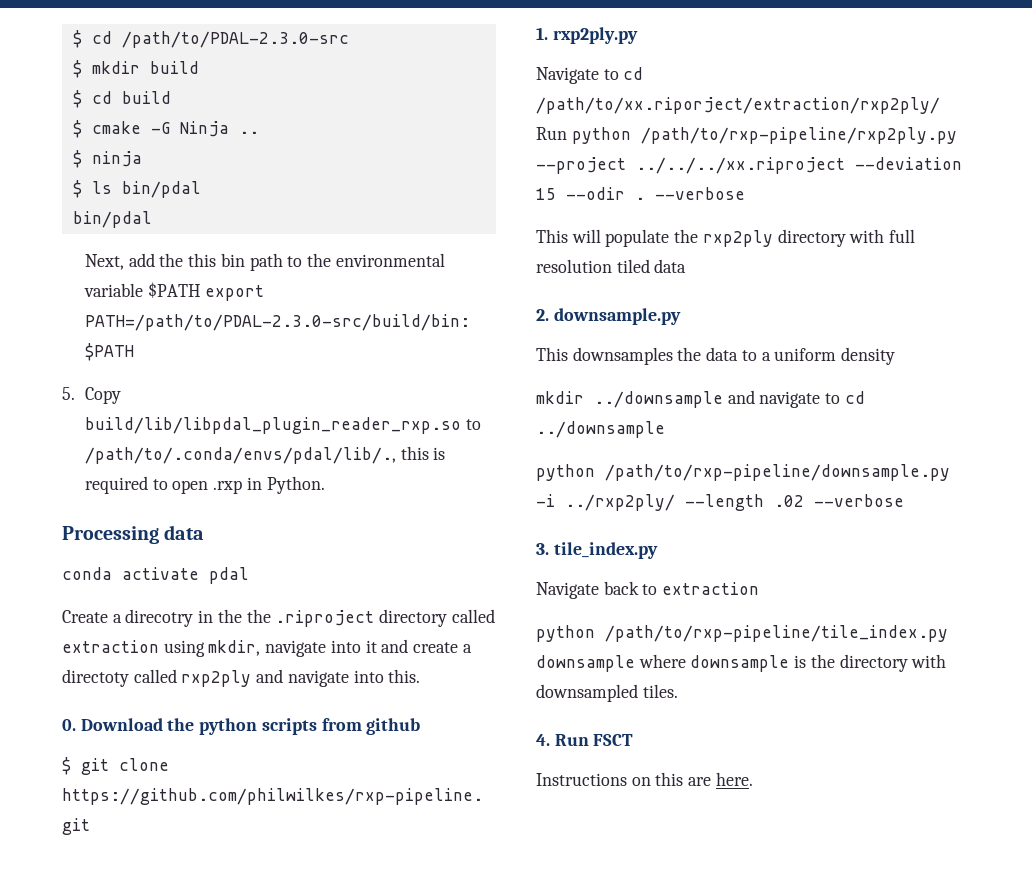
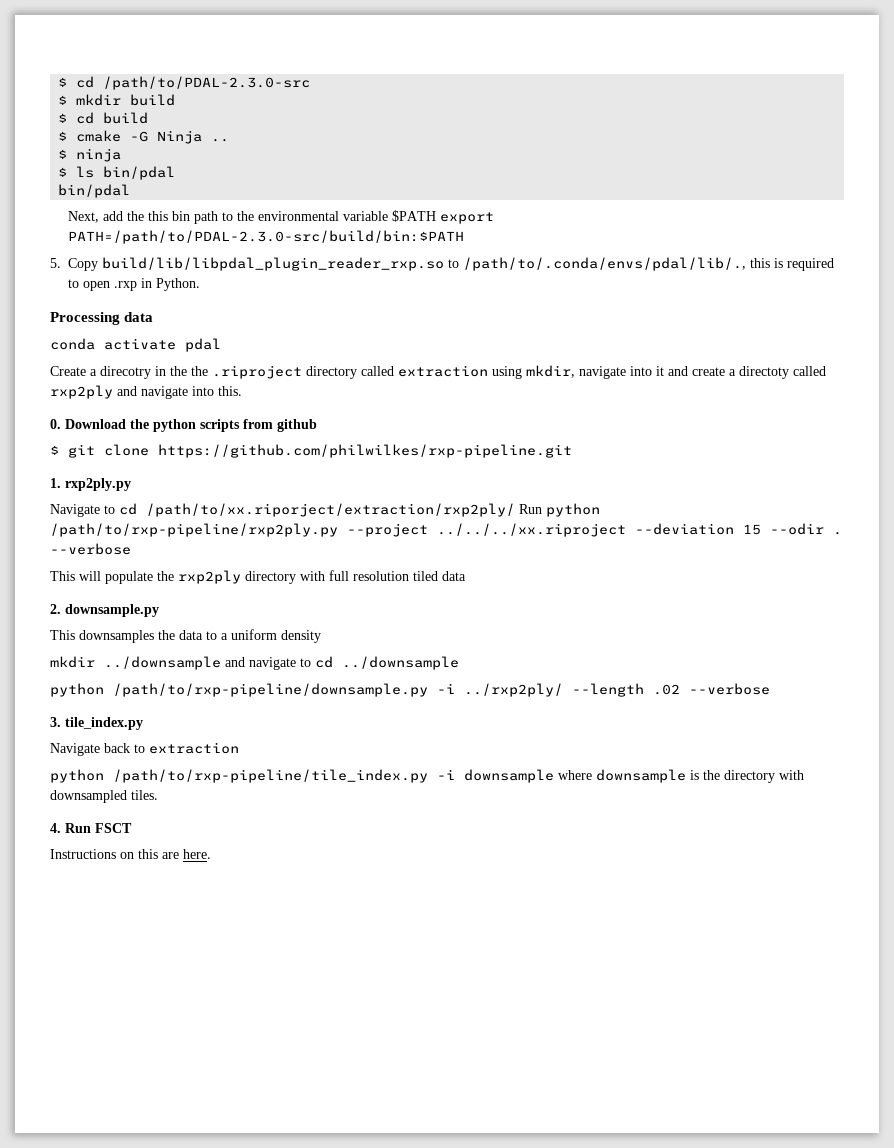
- python /path/to/rxp-pipeline/tile_index.py downsample where downsample is the directory with downsampled tiles.
+ python /path/to/rxp-pipeline/tile_index.py -i downsample where downsample is the directory with downsampled tiles.

